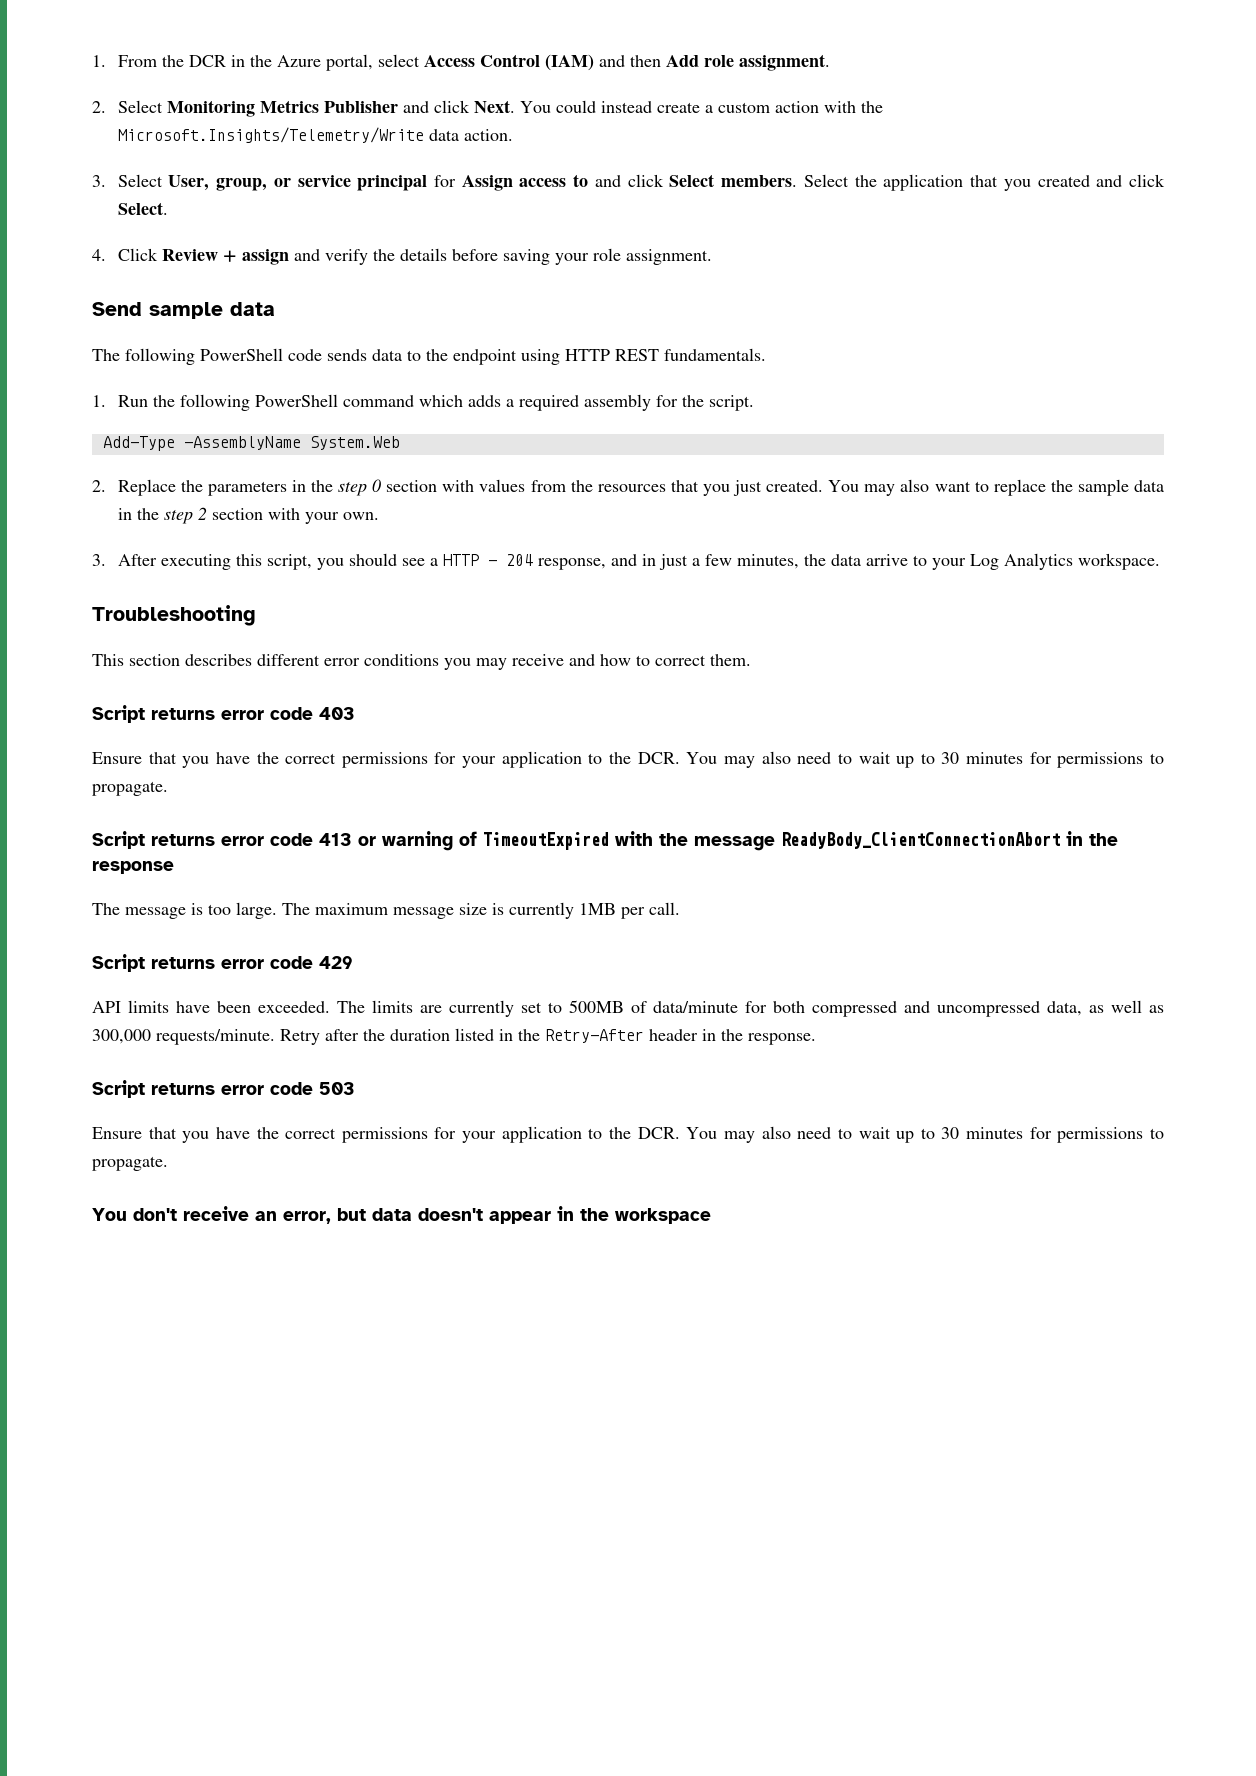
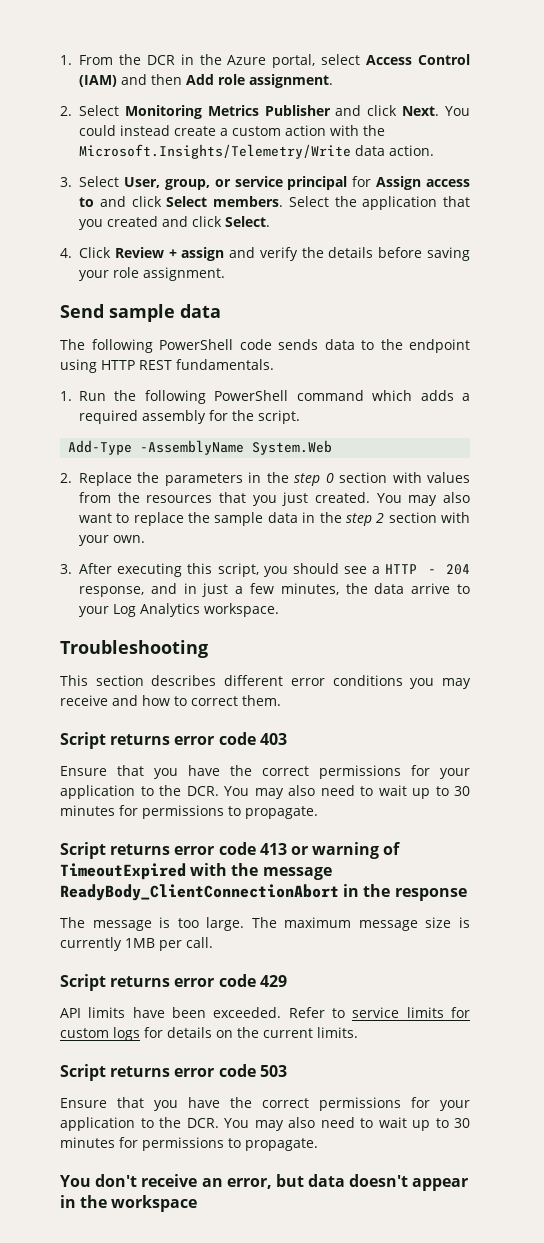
- The limits are currently set to 500MB of data/minute for both compressed and uncompressed data, as well as 300,000 requests/minute. Retry after the duration listed in the Retry-After header in the response.
+ Refer to service limits for custom logs for details on the current limits.

